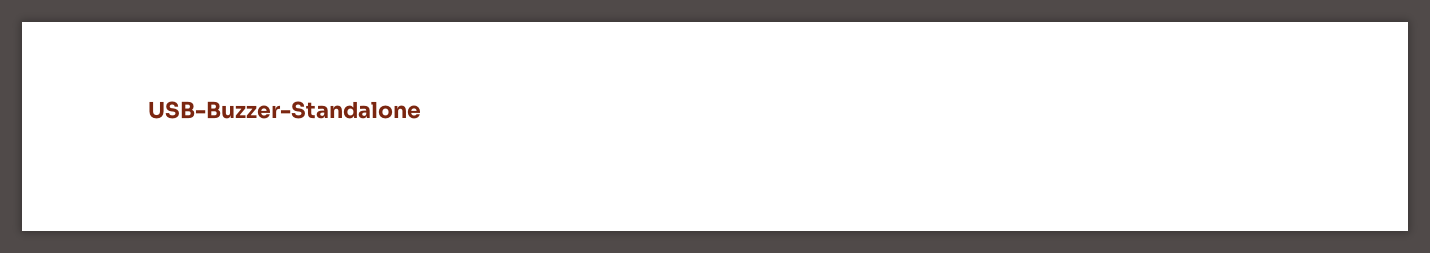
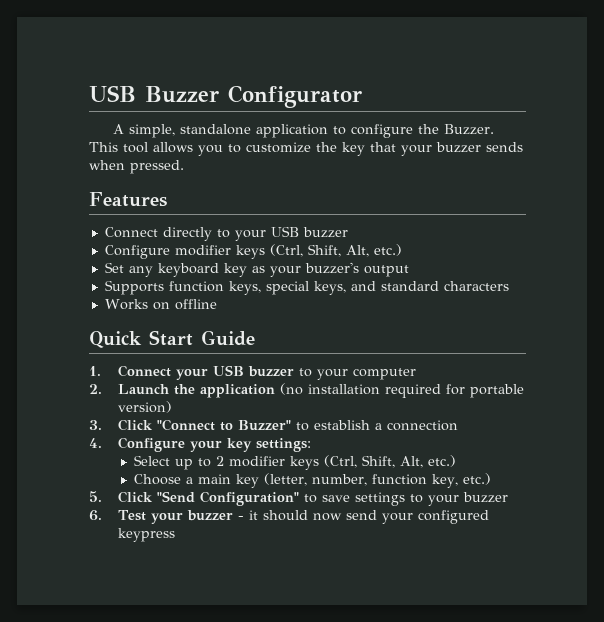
- USB-Buzzer-Standalone
+ USB Buzzer Configurator
+ A simple, standalone application to configure the Buzzer. This tool allows you to customize the key that your buzzer sends when pressed.
+ Features
+ Connect directly to your USB buzzer
+ Configure modifier keys (Ctrl, Shift, Alt, etc.)
+ Set any keyboard key as your buzzer's output
+ Supports function keys, special keys, and standard characters
+ Works on offline
+ Quick Start Guide
+ 1. Connect your USB buzzer to your computer
+ 2. Launch the application (no installation required for portable version)
+ 3. Click "Connect to Buzzer" to establish a connection
+ 4. Configure your key settings:
+ Select up to 2 modifier keys (Ctrl, Shift, Alt, etc.)
+ Choose a main key (letter, number, function key, etc.)
+ 5. Click "Send Configuration" to save settings to your buzzer
+ 6. Test your buzzer - it should now send your configured keypress

